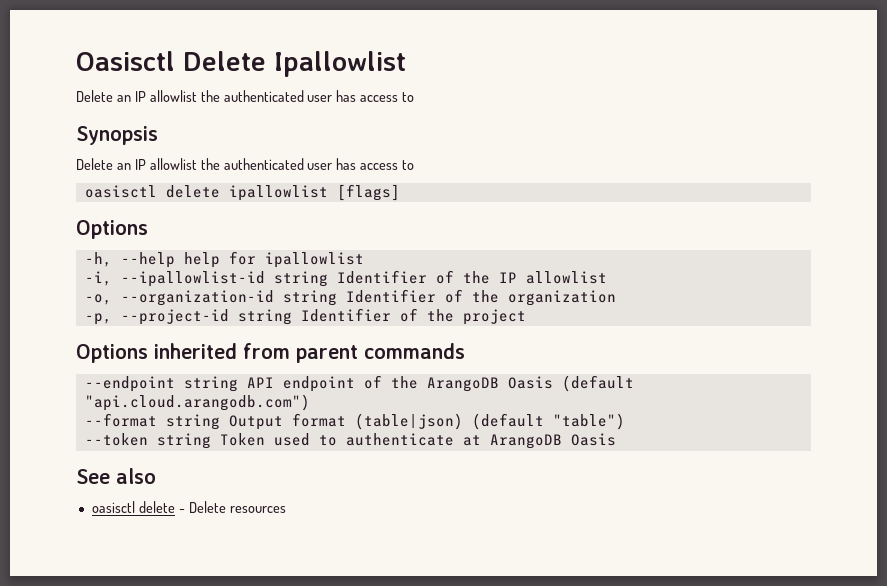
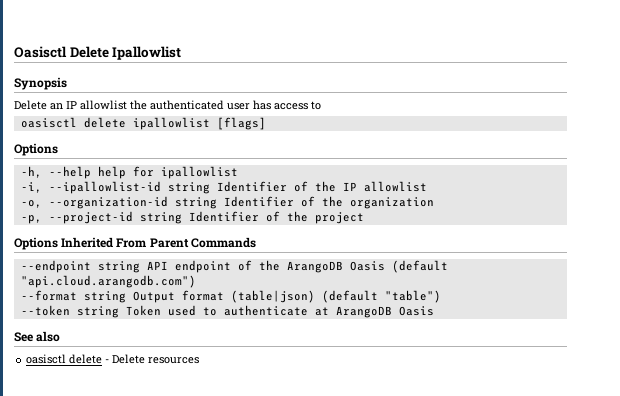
  Oasisctl Delete Ipallowlist
- Delete an IP allowlist the authenticated user has access to
- Options inherited from parent commands
+ Options Inherited From Parent Commands

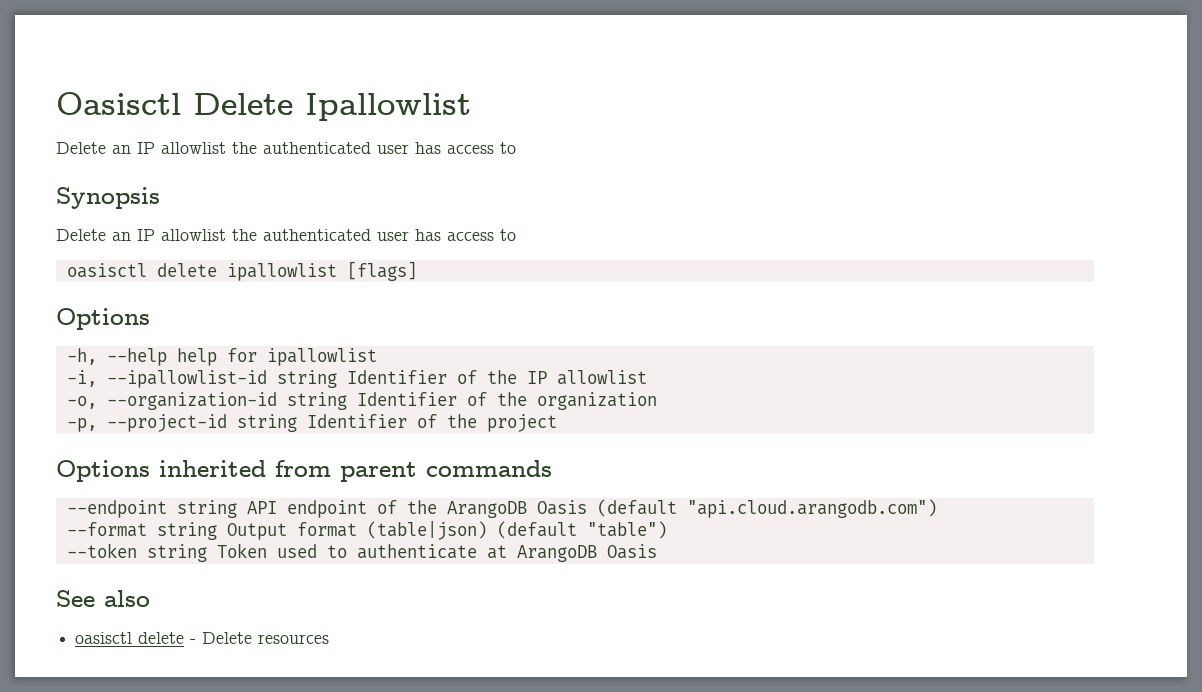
  Oasisctl Delete Ipallowlist
+ Delete an IP allowlist the authenticated user has access to
- Options Inherited From Parent Commands
+ Options inherited from parent commands

